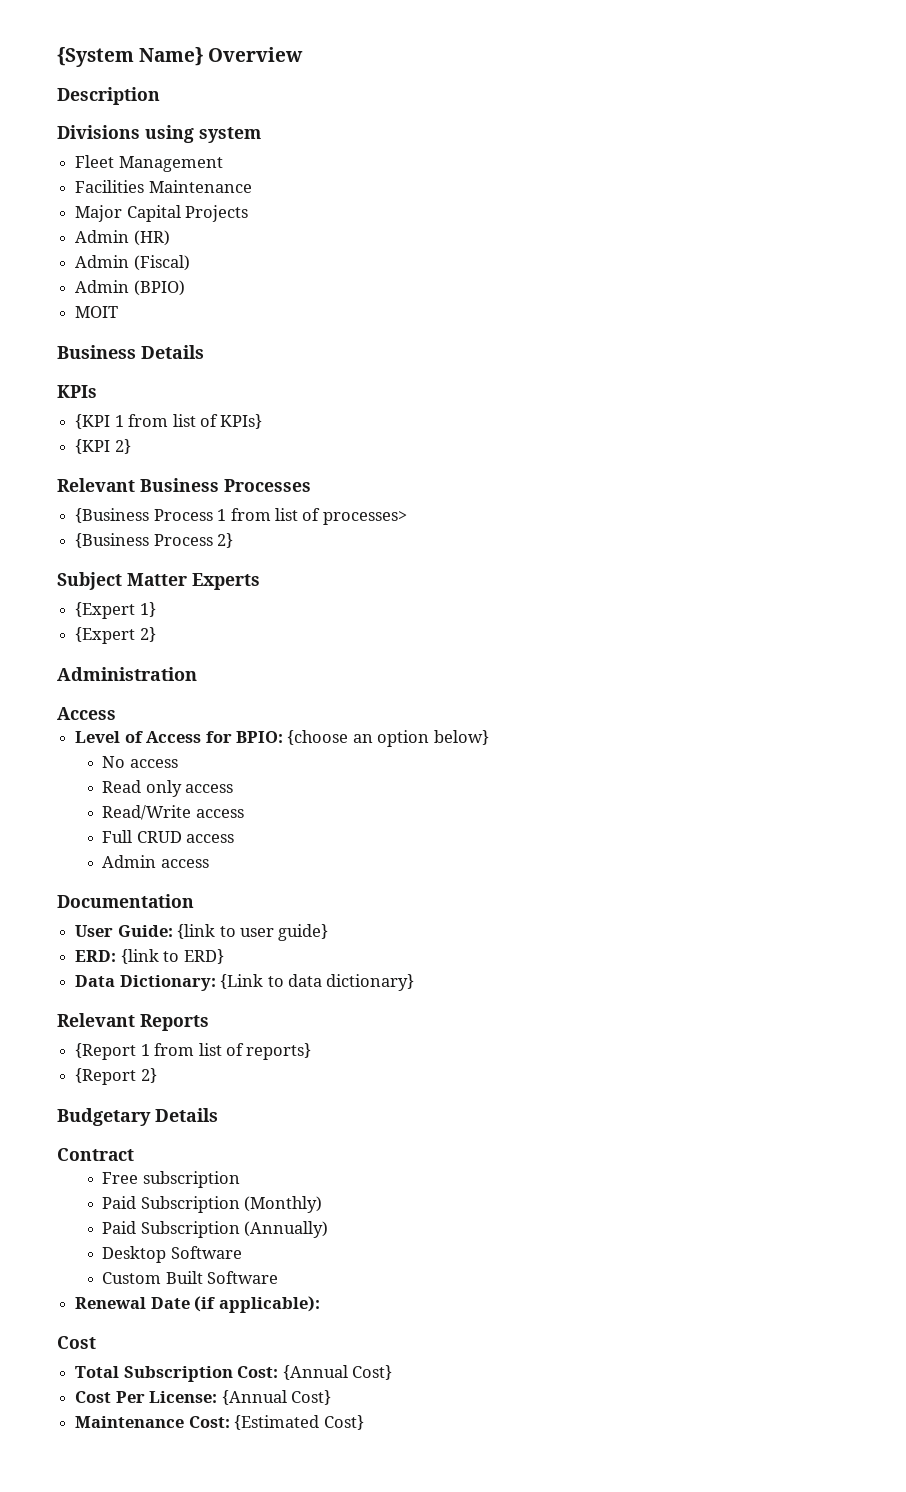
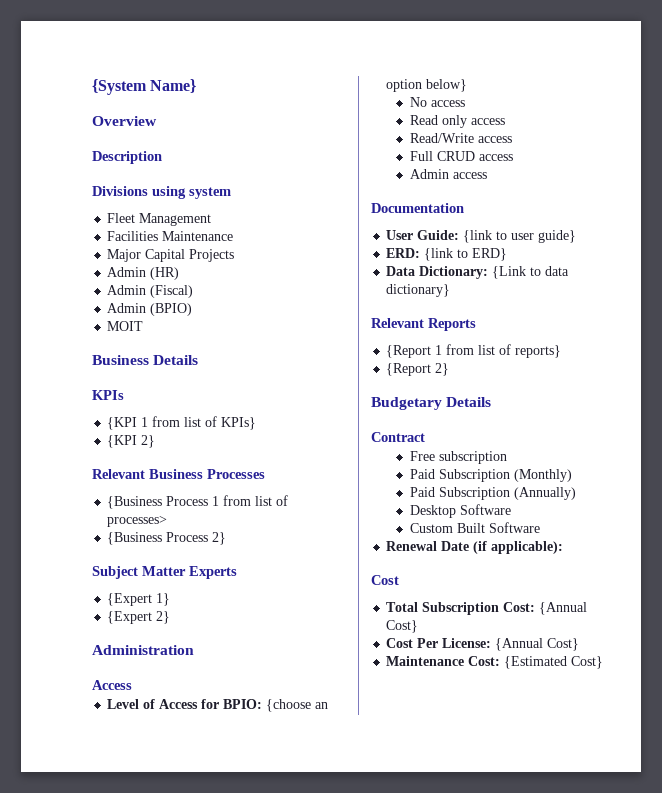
- {System Name} Overview
+ {System Name}
+ Overview

